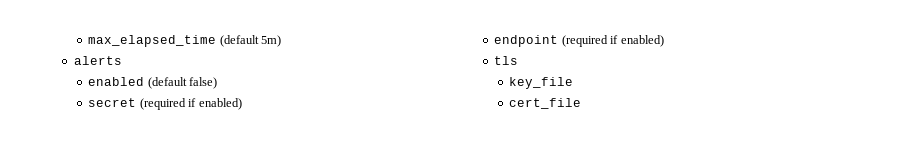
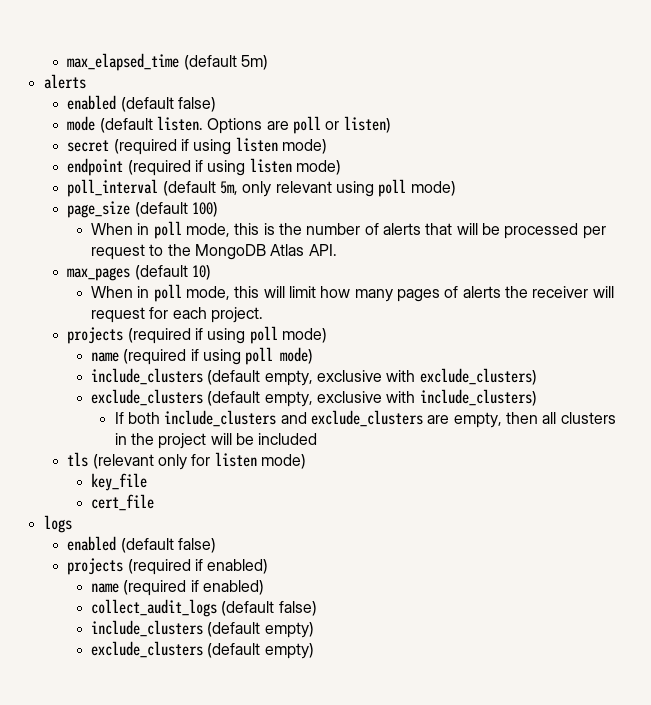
- secret (required if enabled)
- endpoint (required if enabled)
- tls
+ mode (default listen. Options are poll or listen)
+ secret (required if using listen mode)
+ endpoint (required if using listen mode)
+ poll_interval (default 5m, only relevant using poll mode)
+ page_size (default 100)
+ When in poll mode, this is the number of alerts that will be processed per request to the MongoDB Atlas API.
+ max_pages (default 10)
+ When in poll mode, this will limit how many pages of alerts the receiver will request for each project.
+ projects (required if using poll mode)
+ name (required if using poll mode)
+ include_clusters (default empty, exclusive with exclude_clusters)
+ exclude_clusters (default empty, exclusive with include_clusters)
+ If both include_clusters and exclude_clusters are empty, then all clusters in the project will be included
+ tls (relevant only for listen mode)
  key_file
  cert_file
+ logs
+ enabled (default false)
+ projects (required if enabled)
+ name (required if enabled)
+ collect_audit_logs (default false)
+ include_clusters (default empty)
+ exclude_clusters (default empty)

